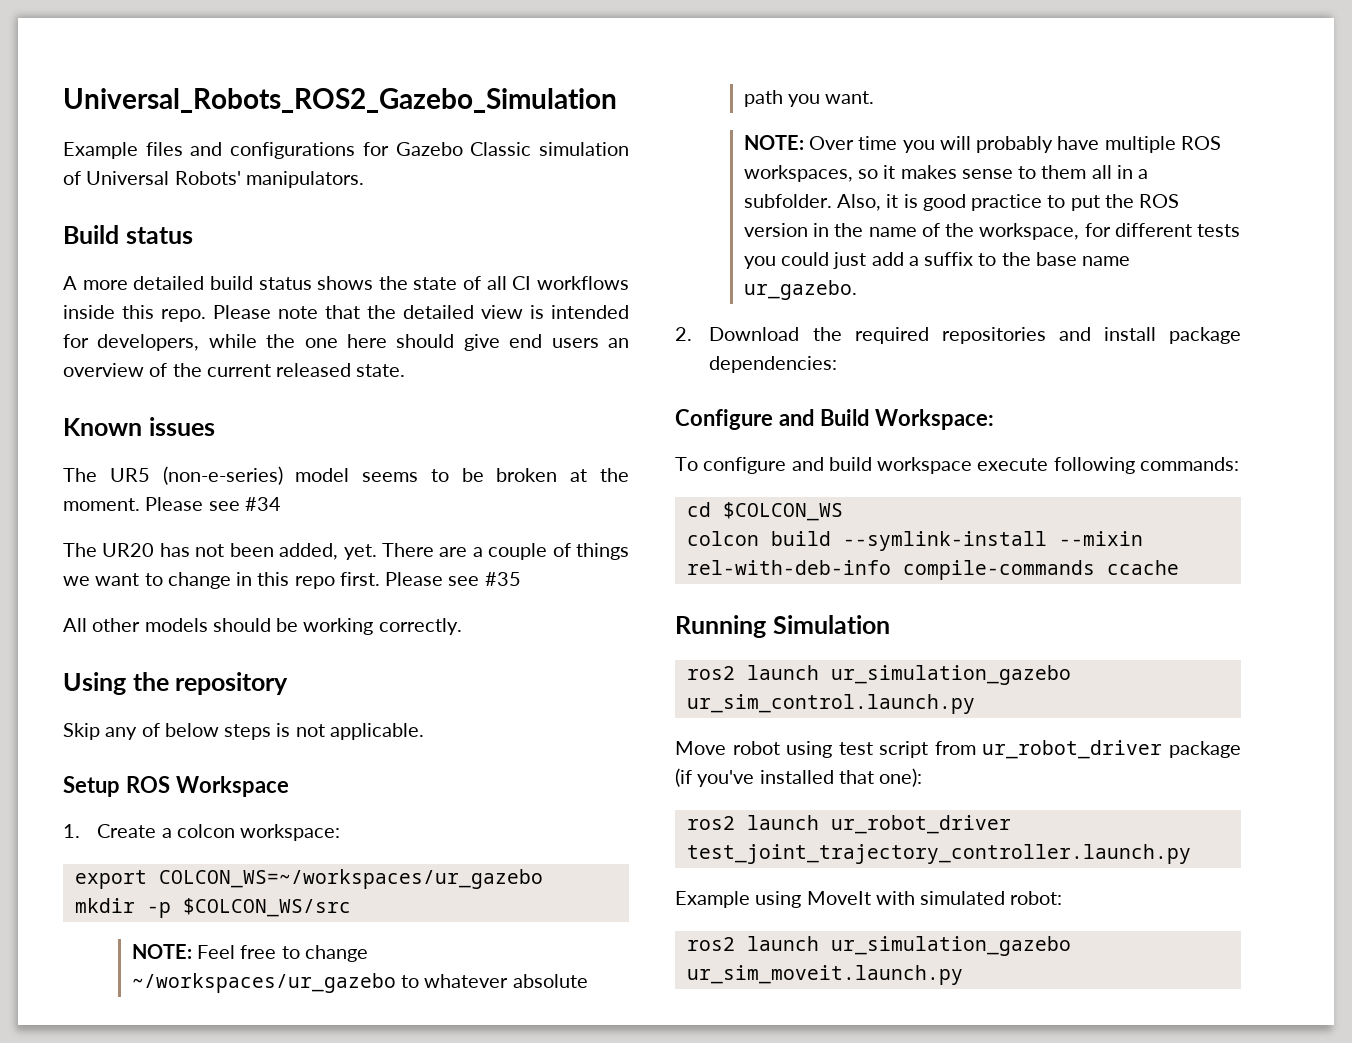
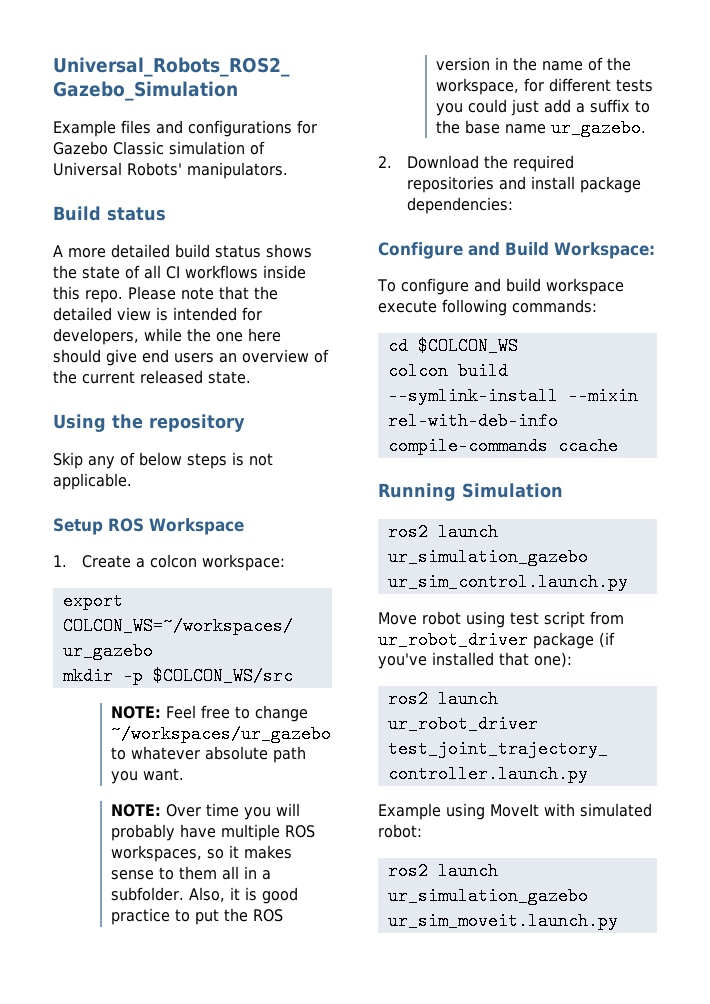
- Known issues
- The UR5 (non-e-series) model seems to be broken at the moment. Please see #34
- The UR20 has not been added, yet. There are a couple of things we want to change in this repo first. Please see #35
- All other models should be working correctly.

